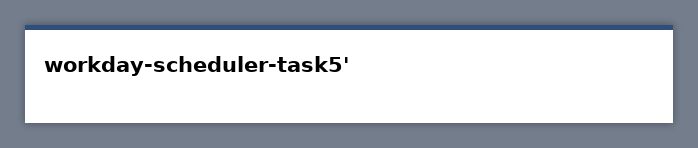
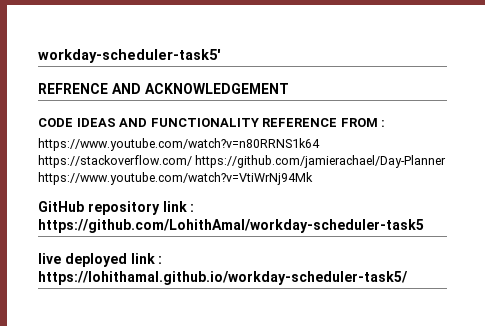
+ REFRENCE AND ACKNOWLEDGEMENT
+ CODE IDEAS AND FUNCTIONALITY REFERENCE FROM :
+ https://www.youtube.com/watch?v=n80RRNS1k64 https://stackoverflow.com/ https://github.com/jamierachael/Day-Planner https://www.youtube.com/watch?v=VtiWrNj94Mk
+ GitHub repository link : https://github.com/LohithAmal/workday-scheduler-task5
+ live deployed link : https://lohithamal.github.io/workday-scheduler-task5/

